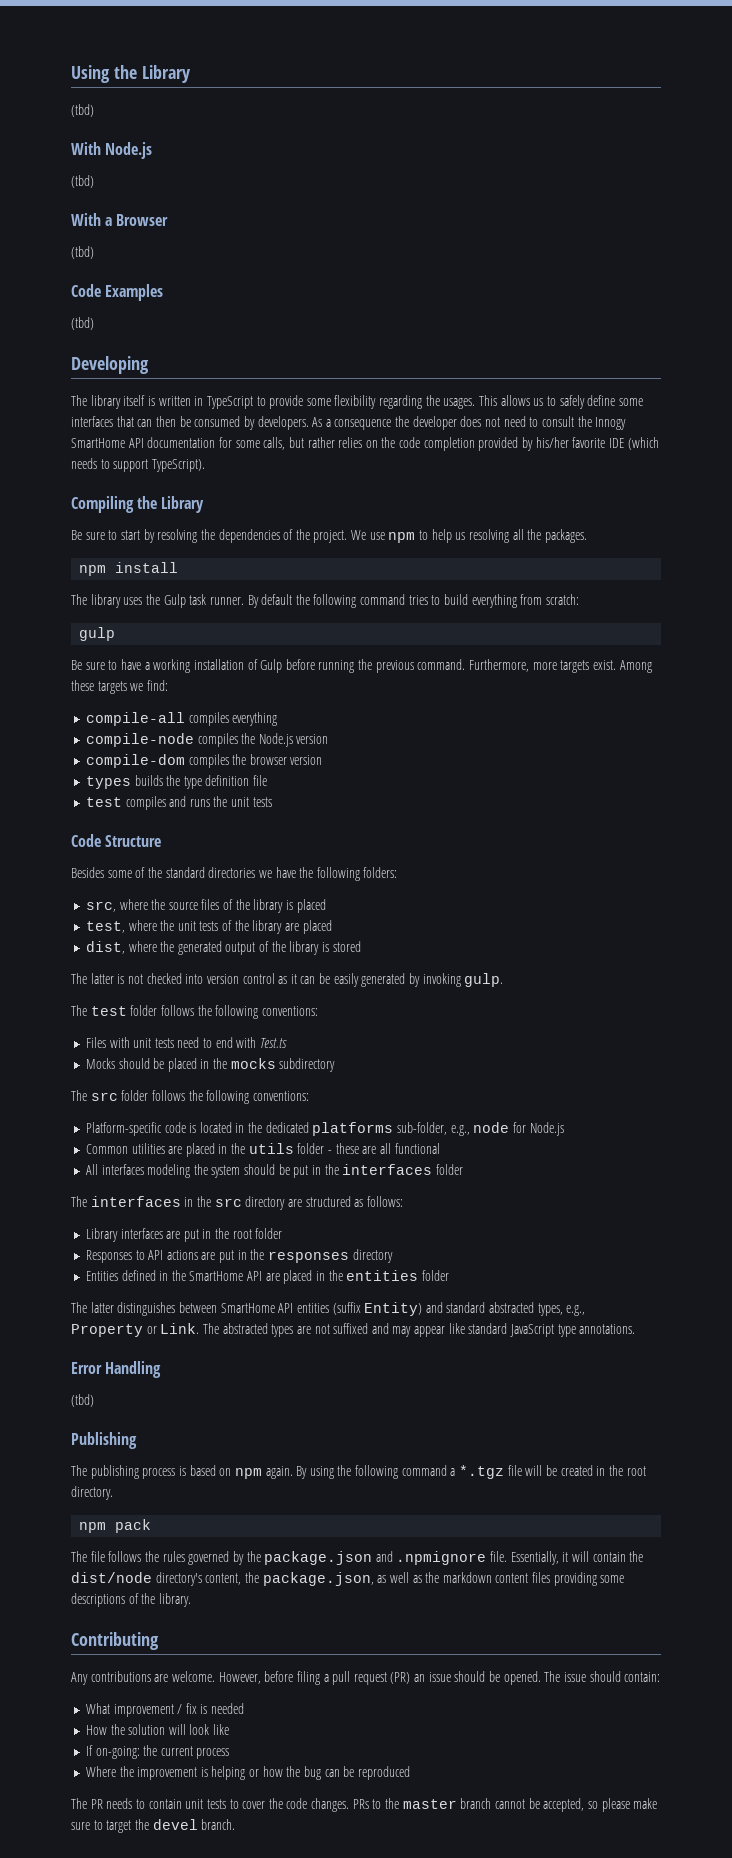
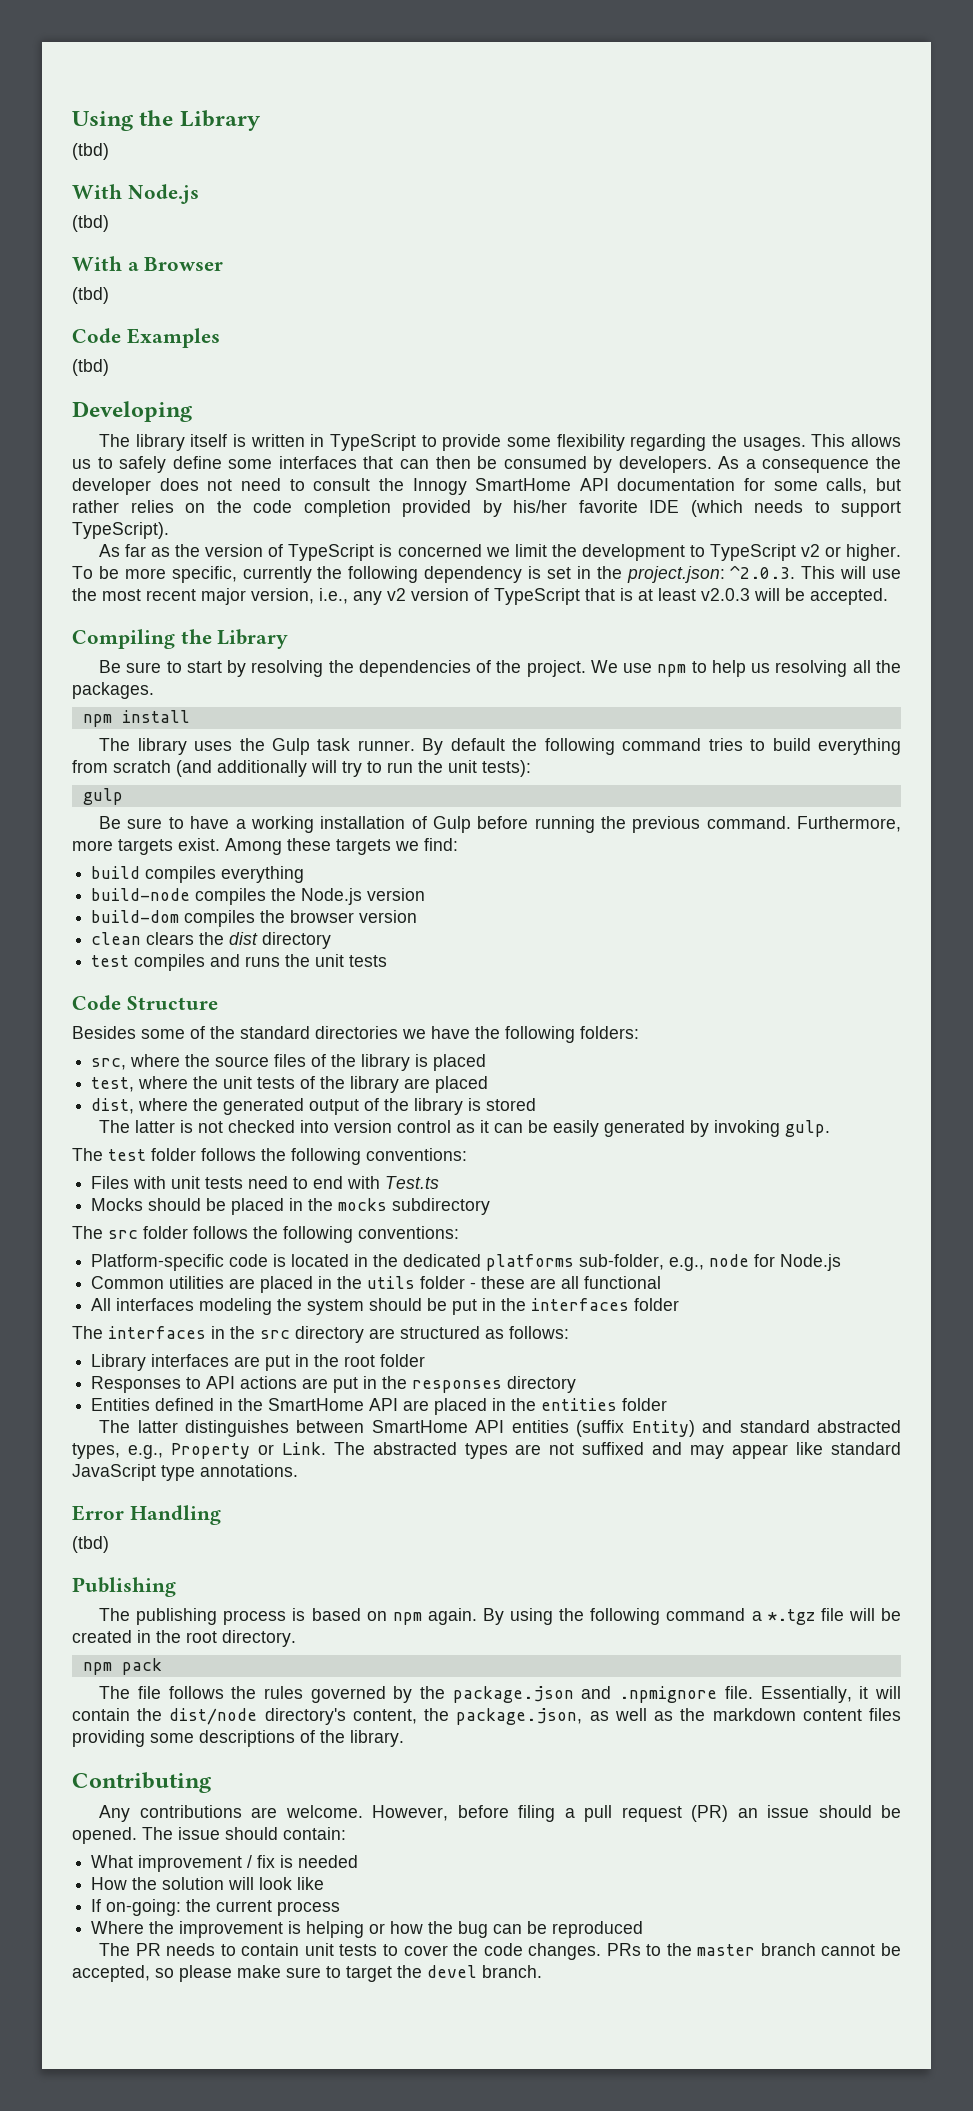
+ As far as the version of TypeScript is concerned we limit the development to TypeScript v2 or higher. To be more specific, currently the following dependency is set in the project.json: ^2.0.3. This will use the most recent major version, i.e., any v2 version of TypeScript that is at least v2.0.3 will be accepted.
- By default the following command tries to build everything from scratch:
+ By default the following command tries to build everything from scratch (and additionally will try to run the unit tests):
- compile-all compiles everything
+ build compiles everything
- compile-node compiles the Node.js version
+ build-node compiles the Node.js version
- compile-dom compiles the browser version
+ build-dom compiles the browser version
- types builds the type definition file
+ clean clears the dist directory

